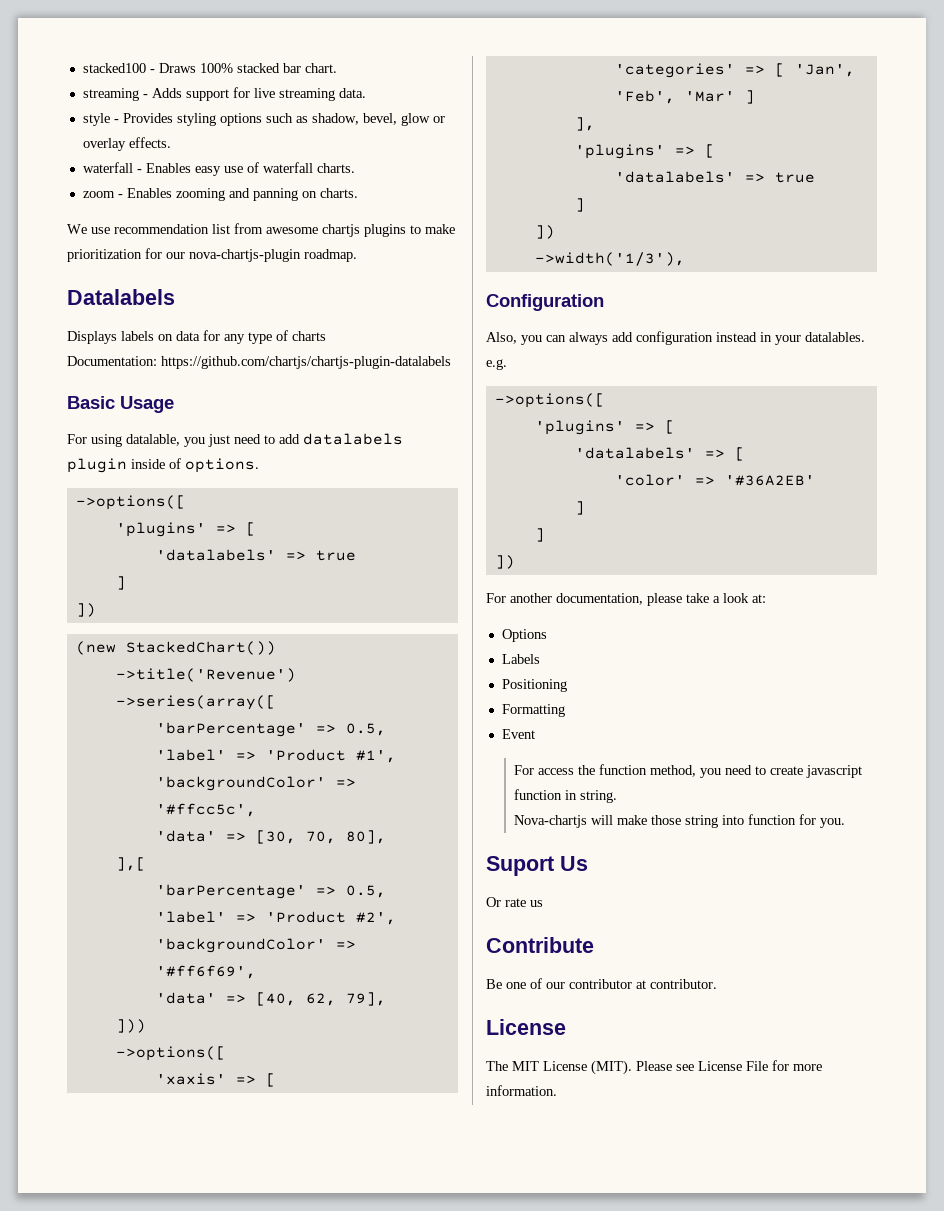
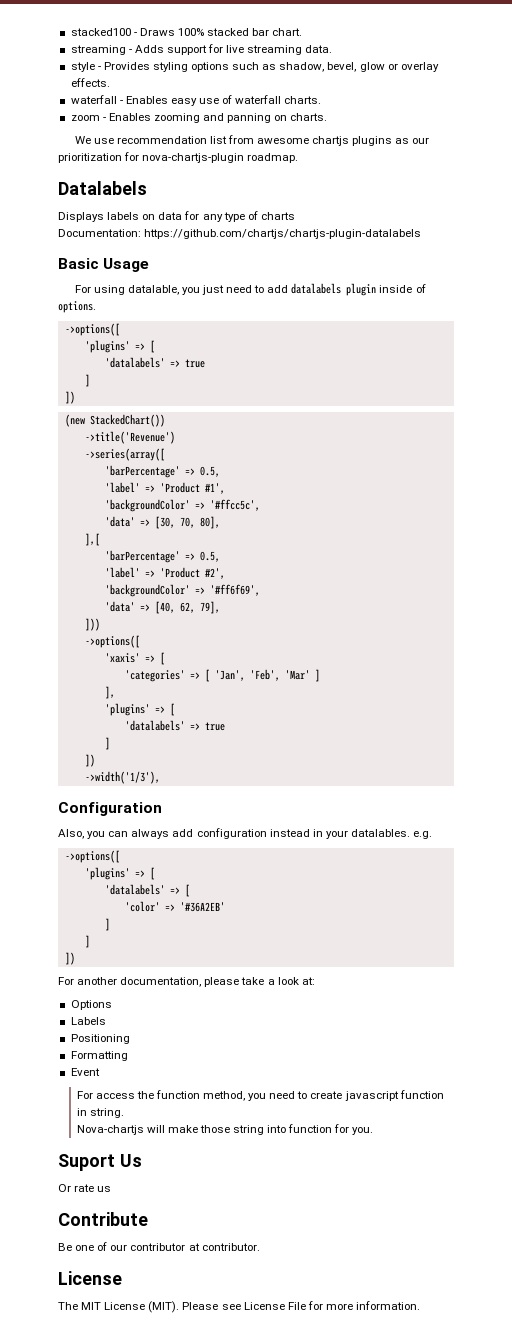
- We use recommendation list from awesome chartjs plugins to make prioritization for our nova-chartjs-plugin roadmap.
+ We use recommendation list from awesome chartjs plugins as our prioritization for nova-chartjs-plugin roadmap.

